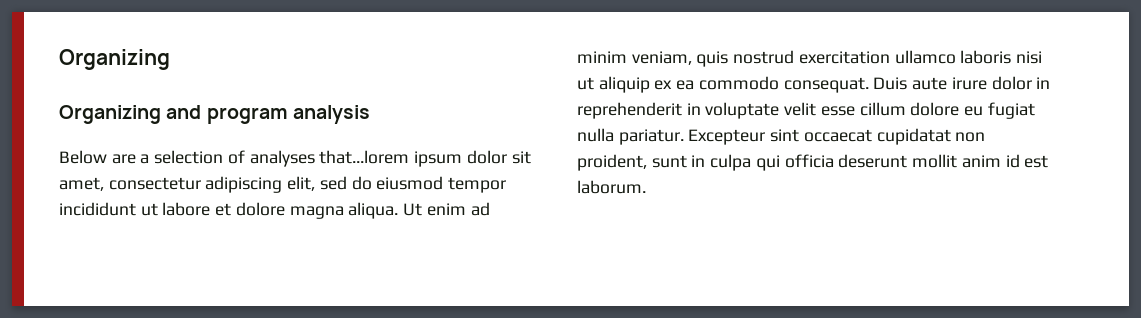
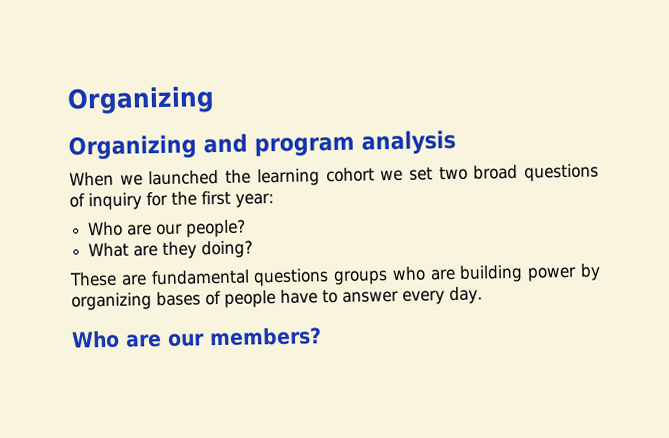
- Below are a selection of analyses that...lorem ipsum dolor sit amet, consectetur adipiscing elit, sed do eiusmod tempor incididunt ut labore et dolore magna aliqua. Ut enim ad minim veniam, quis nostrud exercitation ullamco laboris nisi ut aliquip ex ea commodo consequat. Duis aute irure dolor in reprehenderit in voluptate velit esse cillum dolore eu fugiat nulla pariatur. Excepteur sint occaecat cupidatat non proident, sunt in culpa qui officia deserunt mollit anim id est laborum.
+ When we launched the learning cohort we set two broad questions of inquiry for the first year:
+ Who are our people?
+ What are they doing?
+ These are fundamental questions groups who are building power by organizing bases of people have to answer every day.
+ Who are our members?

